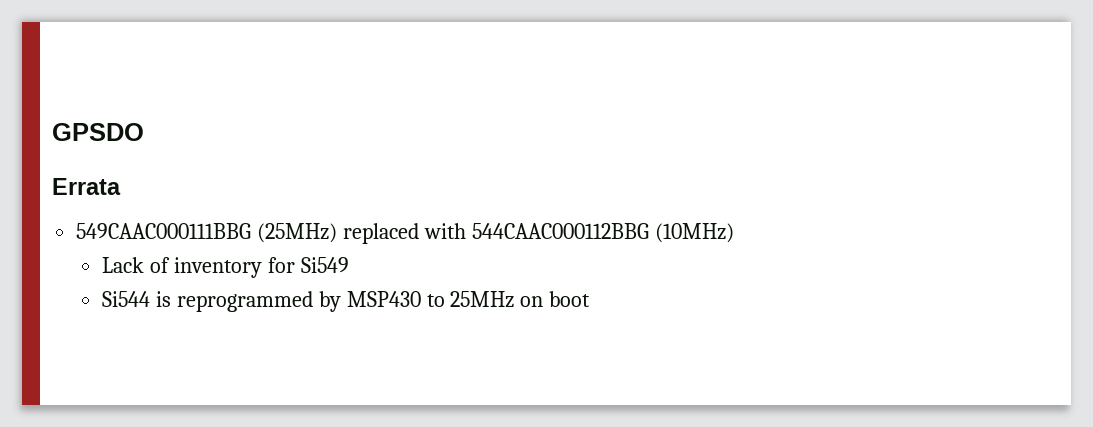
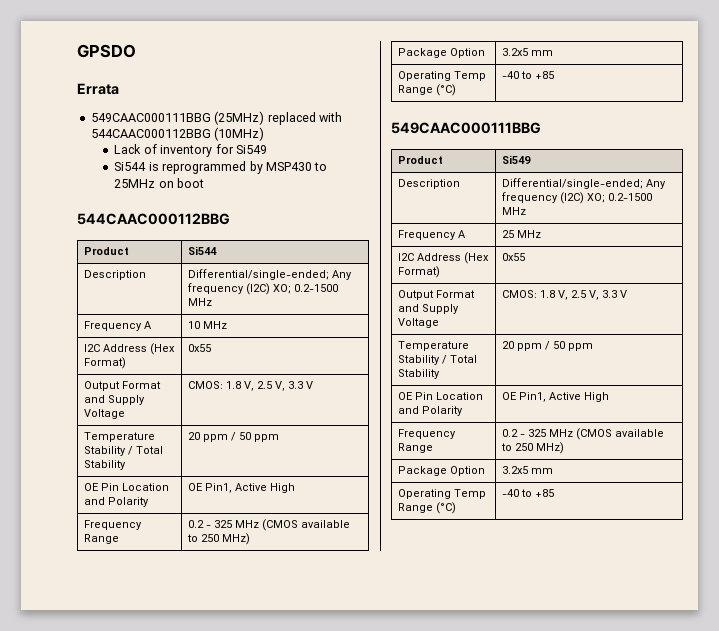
  Si544 is reprogrammed by MSP430 to 25MHz on boot
+ 544CAAC000112BBG
+ Product | Si544
+ Description | Differential/single-ended; Any frequency (I2C) XO; 0.2-1500 MHz
+ Frequency A | 10 MHz
+ I2C Address (Hex Format) | 0x55
+ Output Format and Supply Voltage | CMOS: 1.8 V, 2.5 V, 3.3 V
+ Temperature Stability / Total Stability | 20 ppm / 50 ppm
+ OE Pin Location and Polarity | OE Pin1, Active High
+ Frequency Range | 0.2 - 325 MHz (CMOS available to 250 MHz)
+ Package Option | 3.2x5 mm
+ Operating Temp Range (°C) | -40 to +85
+ 549CAAC000111BBG
+ Product | Si549
+ Description | Differential/single-ended; Any frequency (I2C) XO; 0.2-1500 MHz
+ Frequency A | 25 MHz
+ I2C Address (Hex Format) | 0x55
+ Output Format and Supply Voltage | CMOS: 1.8 V, 2.5 V, 3.3 V
+ Temperature Stability / Total Stability | 20 ppm / 50 ppm
+ OE Pin Location and Polarity | OE Pin1, Active High
+ Frequency Range | 0.2 - 325 MHz (CMOS available to 250 MHz)
+ Package Option | 3.2x5 mm
+ Operating Temp Range (°C) | -40 to +85

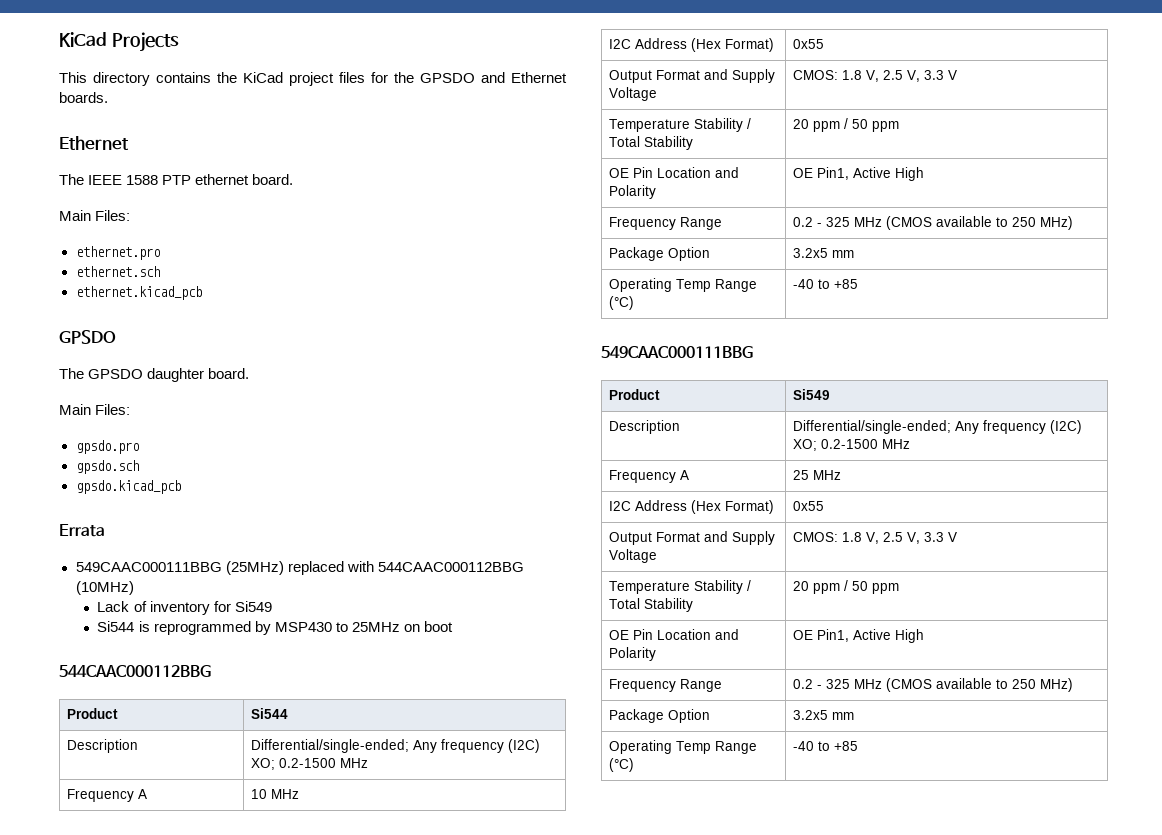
+ KiCad Projects
+ This directory contains the KiCad project files for the GPSDO and Ethernet boards.
+ Ethernet
+ The IEEE 1588 PTP ethernet board.
+ Main Files:
+ ethernet.pro
+ ethernet.sch
+ ethernet.kicad_pcb
  GPSDO
+ The GPSDO daughter board.
+ Main Files:
+ gpsdo.pro
+ gpsdo.sch
+ gpsdo.kicad_pcb

